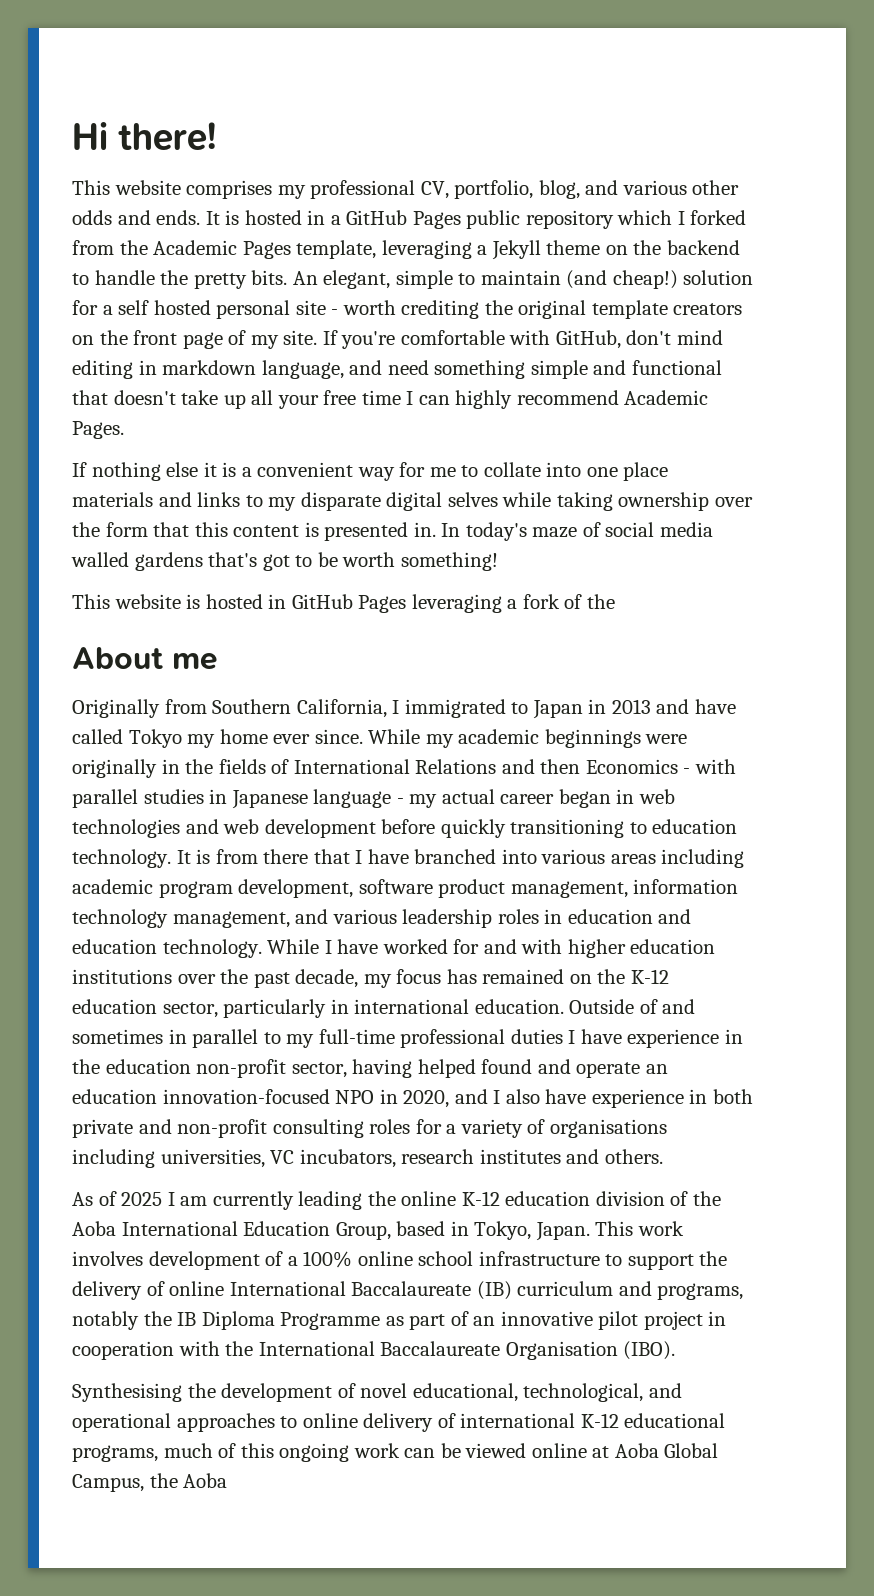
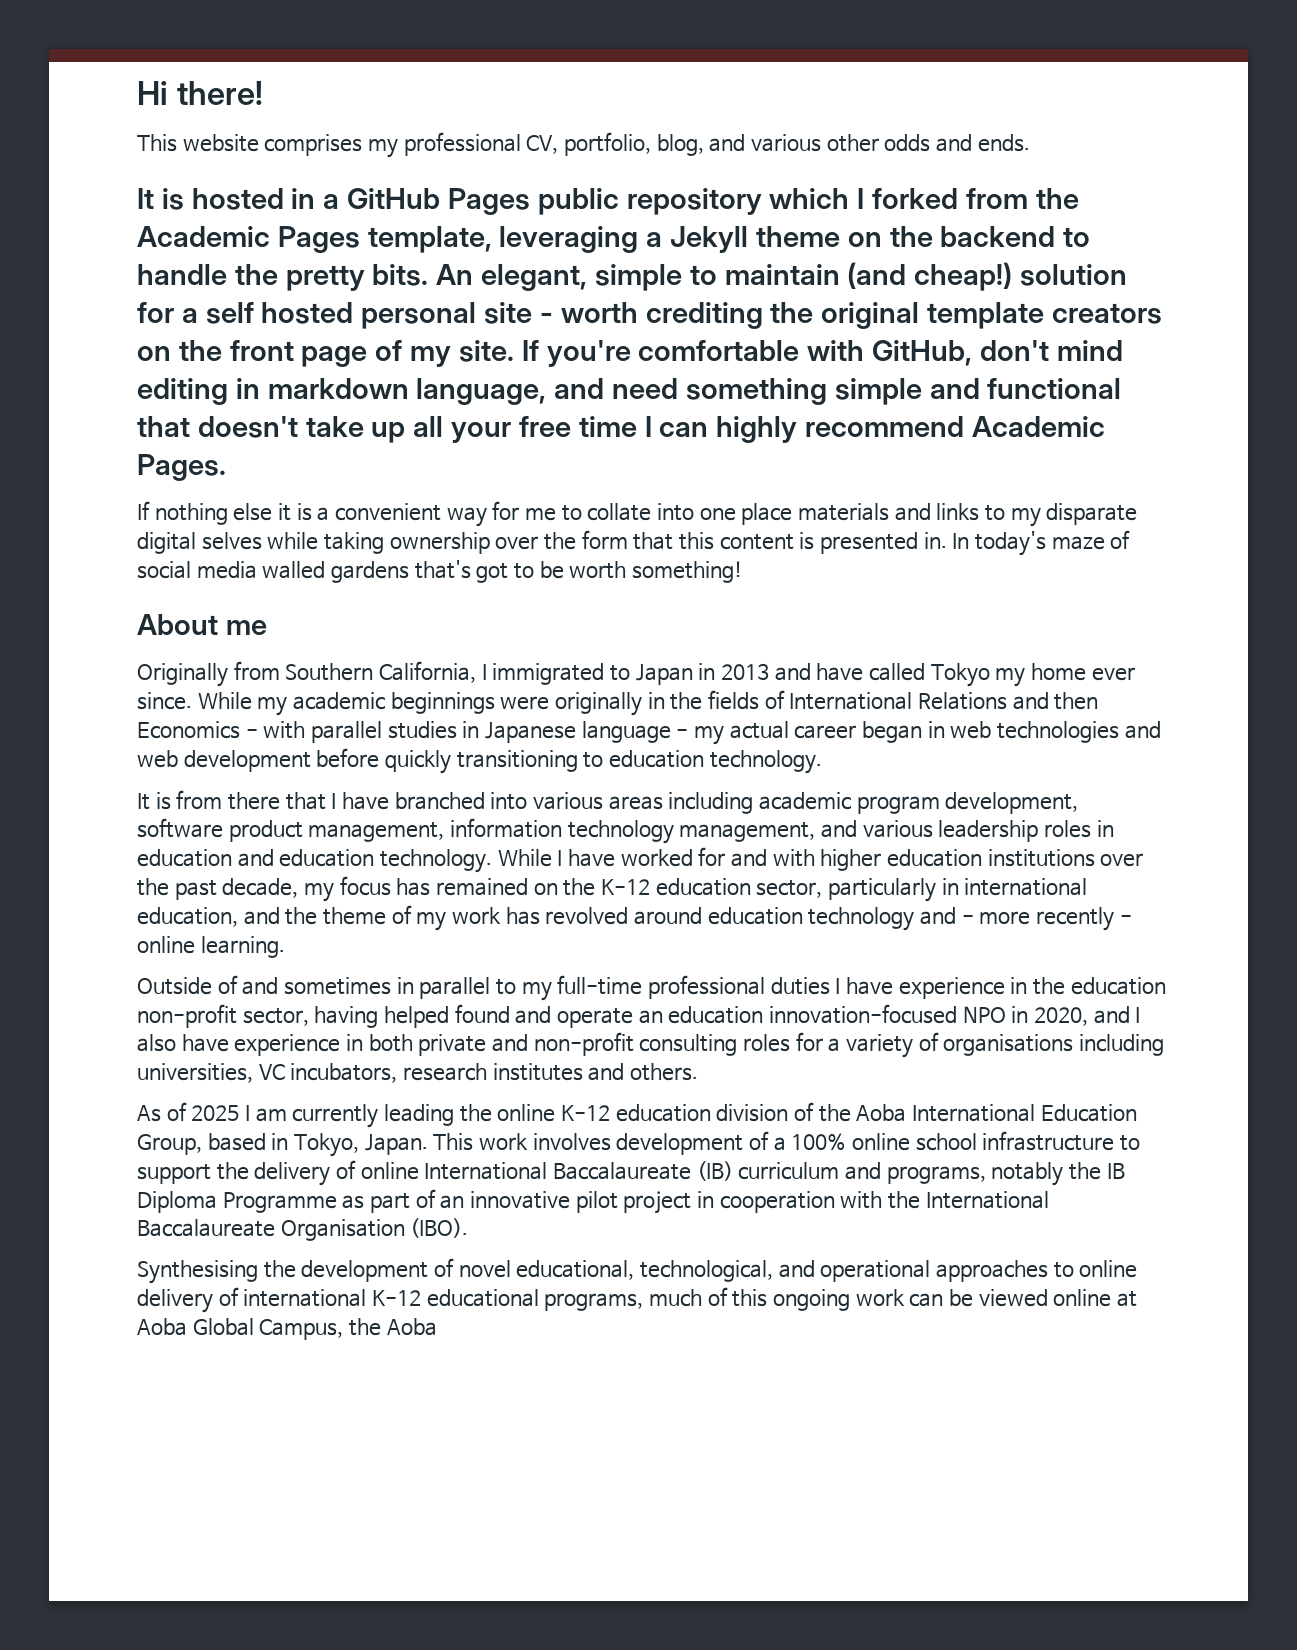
- This website comprises my professional CV, portfolio, blog, and various other odds and ends. It is hosted in a GitHub Pages public repository which I forked from the Academic Pages template, leveraging a Jekyll theme on the backend to handle the pretty bits.
+ This website comprises my professional CV, portfolio, blog, and various other odds and ends.
+ It is hosted in a GitHub Pages public repository which I forked from the Academic Pages template, leveraging a Jekyll theme on the backend to handle the pretty bits.
- This website is hosted in GitHub Pages leveraging a fork of the
- While my academic beginnings were originally in the fields of International Relations and then Economics - with parallel studies in Japanese language - my actual career began in web technologies and web development before quickly transitioning to education technology. It is from there that I have branched into various areas including academic program development, software product management, information technology management, and various leadership roles in education and education technology.
+ While my academic beginnings were originally in the fields of International Relations and then Economics - with parallel studies in Japanese language - my actual career began in web technologies and web development before quickly transitioning to education technology.
+ It is from there that I have branched into various areas including academic program development, software product management, information technology management, and various leadership roles in education and education technology.
- While I have worked for and with higher education institutions over the past decade, my focus has remained on the K-12 education sector, particularly in international education. Outside of and sometimes in parallel to my full-time professional duties I have experience in the education non-profit sector, having helped found and operate an education innovation-focused NPO in 2020, and I also have experience in both private and non-profit consulting roles for a variety of organisations including universities, VC incubators, research institutes and others.
+ While I have worked for and with higher education institutions over the past decade, my focus has remained on the K-12 education sector, particularly in international education, and the theme of my work has revolved around education technology and - more recently - online learning.
+ Outside of and sometimes in parallel to my full-time professional duties I have experience in the education non-profit sector, having helped found and operate an education innovation-focused NPO in 2020, and I also have experience in both private and non-profit consulting roles for a variety of organisations including universities, VC incubators, research institutes and others.

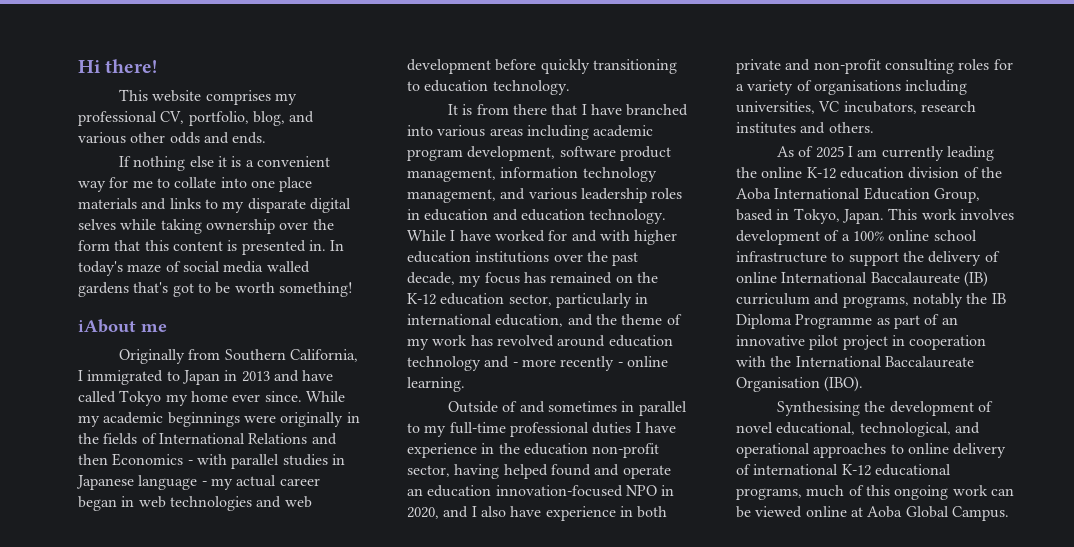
- It is hosted in a GitHub Pages public repository which I forked from the Academic Pages template, leveraging a Jekyll theme on the backend to handle the pretty bits. An elegant, simple to maintain (and cheap!) solution for a self hosted personal site - worth crediting the original template creators on the front page of my site. If you're comfortable with GitHub, don't mind editing in markdown language, and need something simple and functional that doesn't take up all your free time I can highly recommend Academic Pages.
- About me
+ ℹAbout me
- Synthesising the development of novel educational, technological, and operational approaches to online delivery of international K-12 educational programs, much of this ongoing work can be viewed online at Aoba Global Campus, the Aoba
+ Synthesising the development of novel educational, technological, and operational approaches to online delivery of international K-12 educational programs, much of this ongoing work can be viewed online at Aoba Global Campus.

